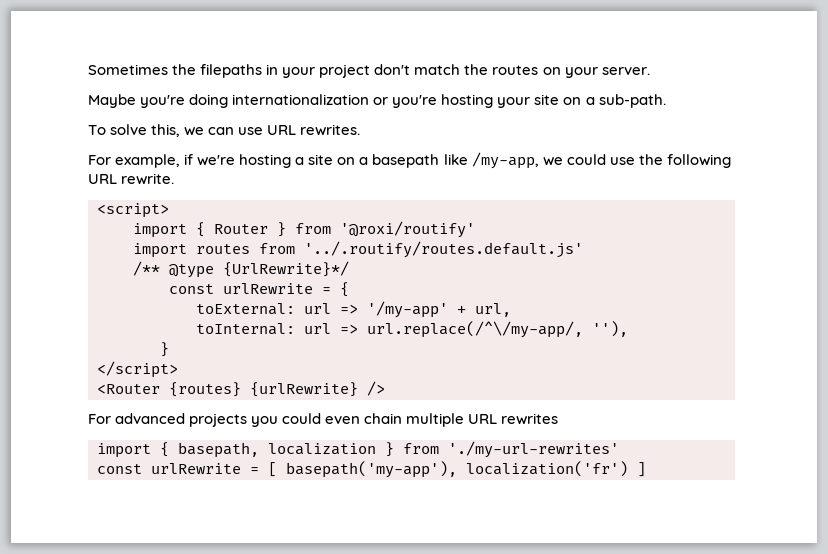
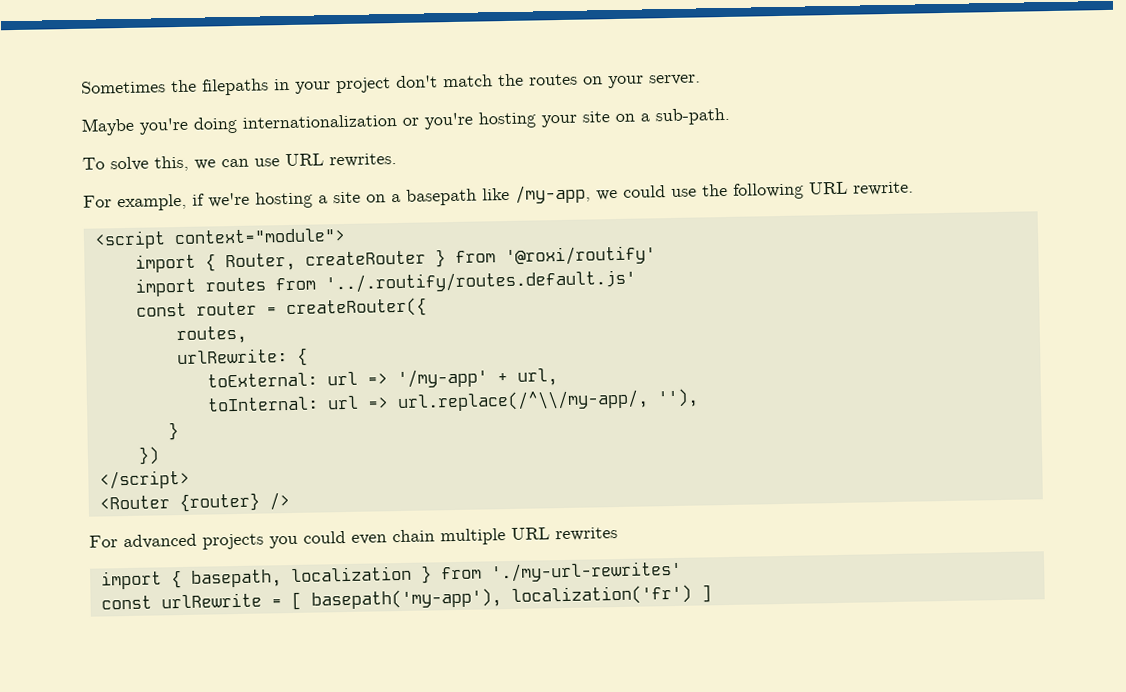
- <script>
- import { Router } from '@roxi/routify'
+ <script context="module">
+ import { Router, createRouter } from '@roxi/routify'
- /** @type {UrlRewrite}*/
- const urlRewrite = {
+ const router = createRouter({
+ routes,
+ urlRewrite: {
- toInternal: url => url.replace(/^\/my-app/, ''),
+ toInternal: url => url.replace(/^\\/my-app/, ''),
+ })
- <Router {routes} {urlRewrite} />
+ <Router {router} />

